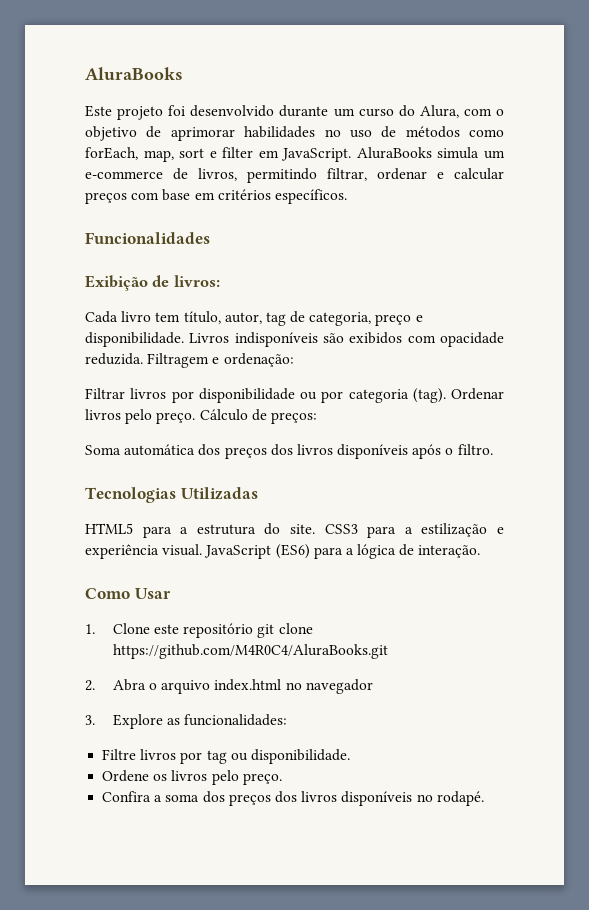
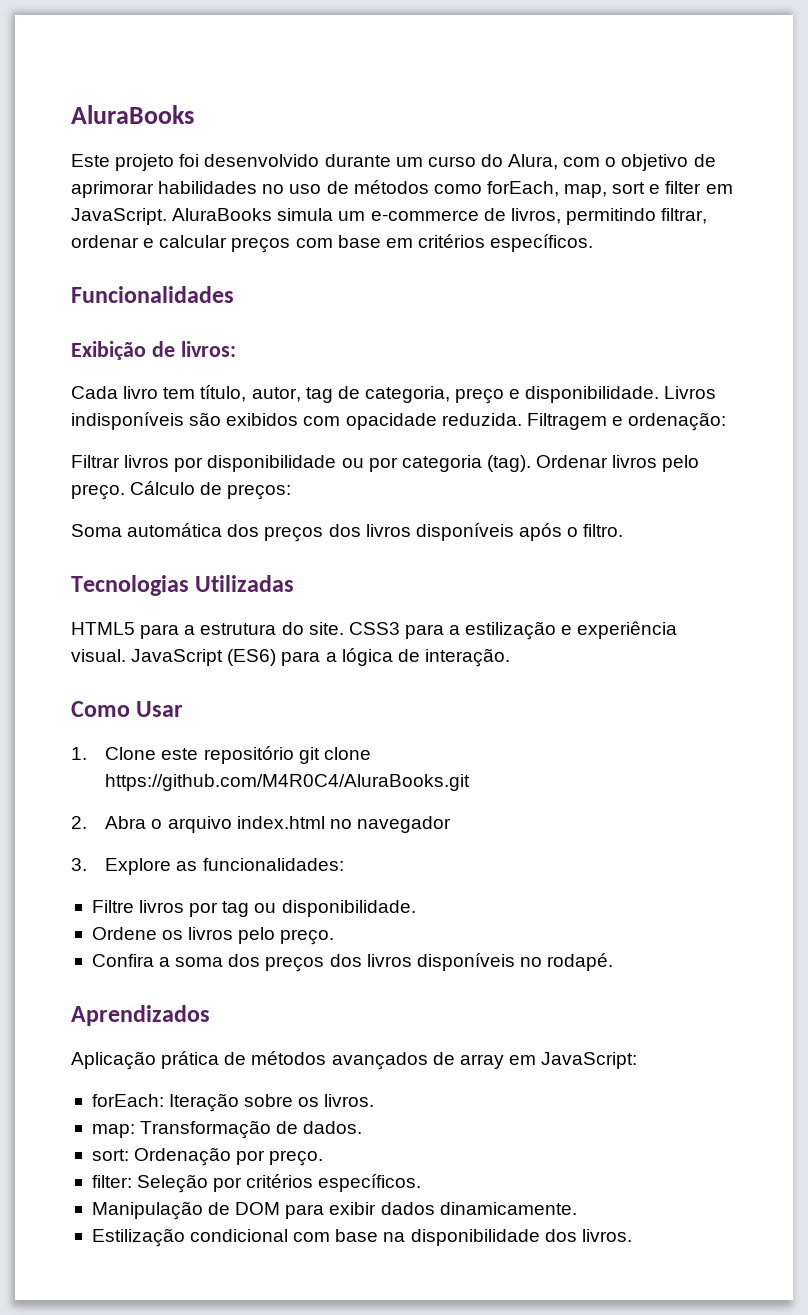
+ Aprendizados
+ Aplicação prática de métodos avançados de array em JavaScript:
+ forEach: Iteração sobre os livros.
+ map: Transformação de dados.
+ sort: Ordenação por preço.
+ filter: Seleção por critérios específicos.
+ Manipulação de DOM para exibir dados dinamicamente.
+ Estilização condicional com base na disponibilidade dos livros.

